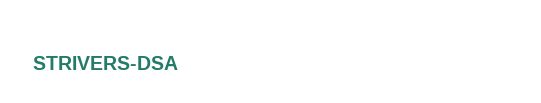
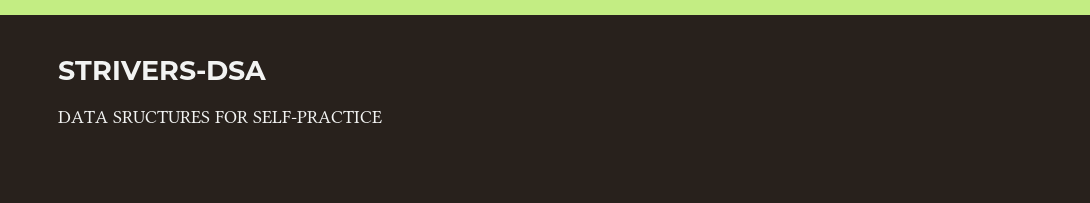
+ DATA SRUCTURES FOR SELF-PRACTICE

